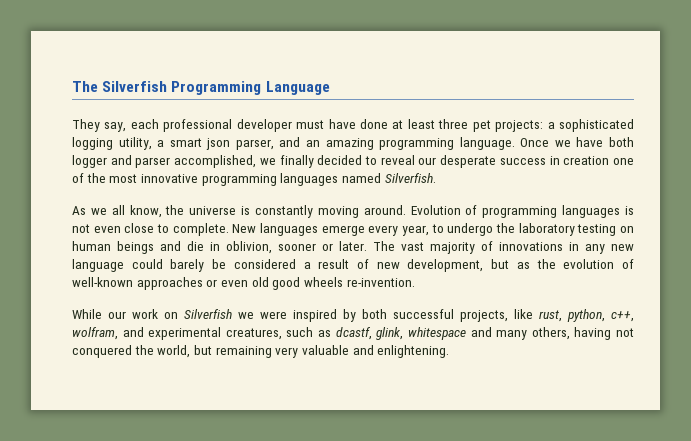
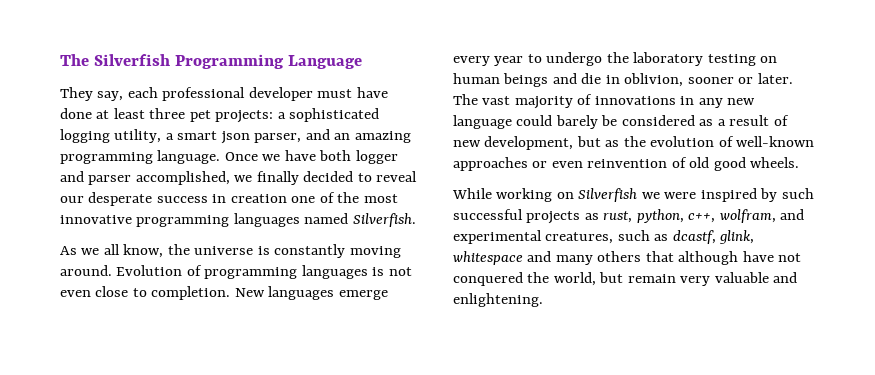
- Evolution of programming languages is not even close to complete.
+ Evolution of programming languages is not even close to completion.
- New languages emerge every year, to undergo the laboratory testing on human beings and die in oblivion, sooner or later.
+ New languages emerge every year to undergo the laboratory testing on human beings and die in oblivion, sooner or later.
- The vast majority of innovations in any new language could barely be considered a result of new development, but as the evolution of well-known approaches or even old good wheels re-invention.
+ The vast majority of innovations in any new language could barely be considered as a result of new development, but as the evolution of well-known approaches or even reinvention of old good wheels.
- While our work on Silverfish we were inspired by both successful projects, like rust, python, c++, wolfram, and experimental creatures, such as dcastf, glink, whitespace and many others, having not conquered the world, but remaining very valuable and enlightening.
+ While working on Silverfish we were inspired by such successful projects as rust, python, c++, wolfram, and experimental creatures, such as dcastf, glink, whitespace and many others that although have not conquered the world, but remain very valuable and enlightening.

